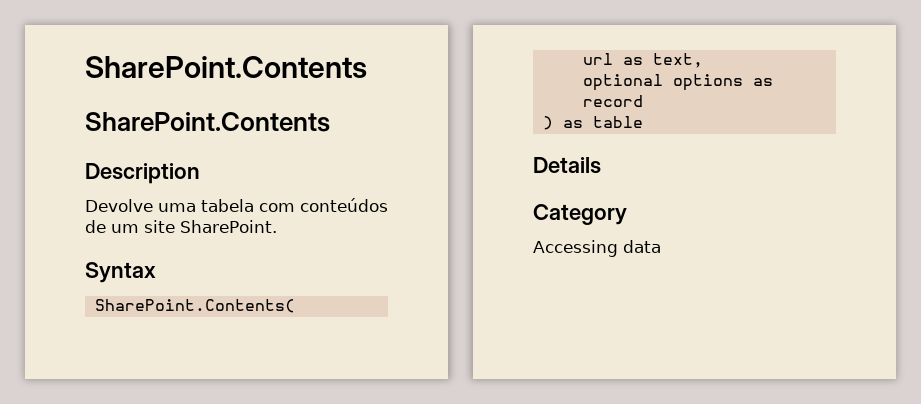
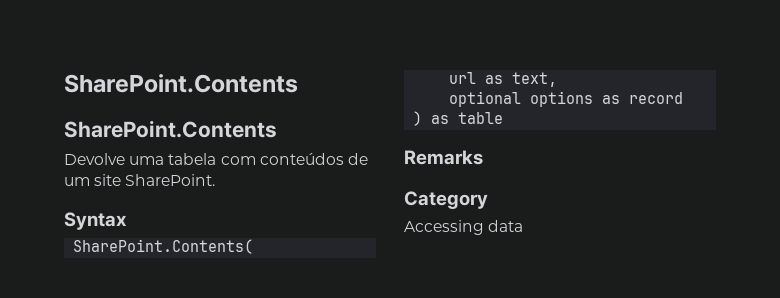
- Description
- Details
+ Remarks

